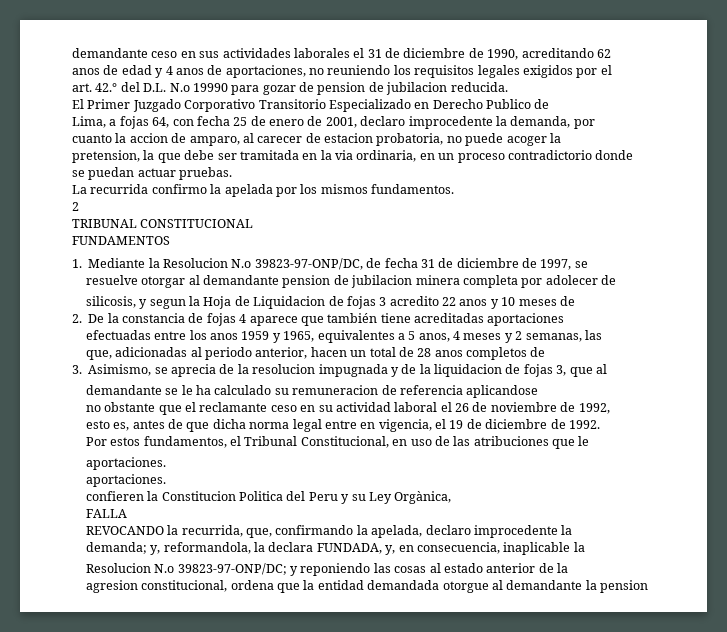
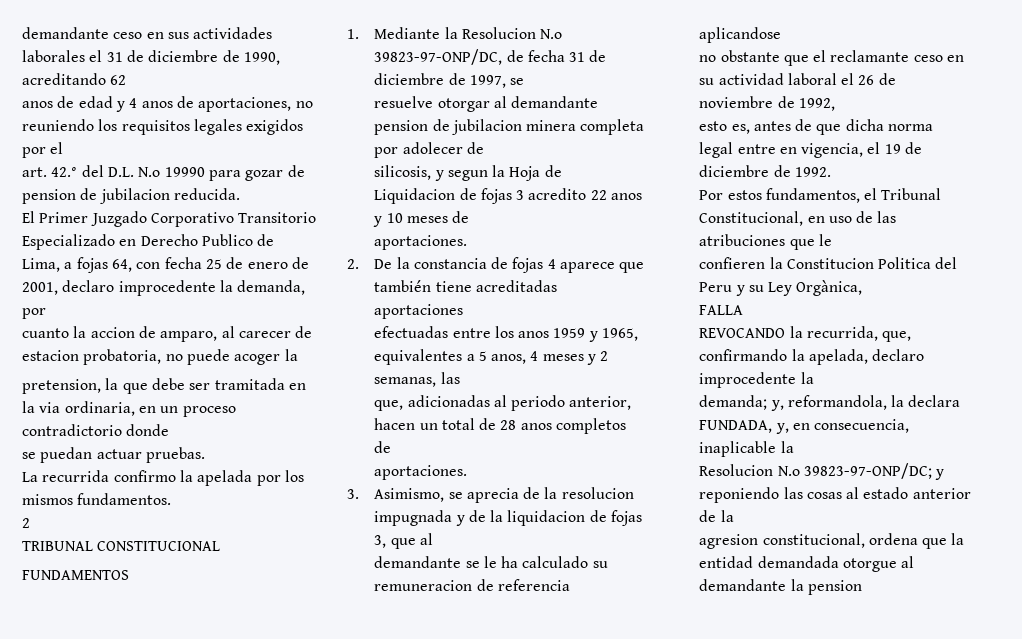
  silicosis, y segun la Hoja de Liquidacion de fojas 3 acredito 22 anos y 10 meses de
+ aportaciones.
  que, adicionadas al periodo anterior, hacen un total de 28 anos completos de
+ aportaciones.
  Por estos fundamentos, el Tribunal Constitucional, en uso de las atribuciones que le
- aportaciones.
- aportaciones.

